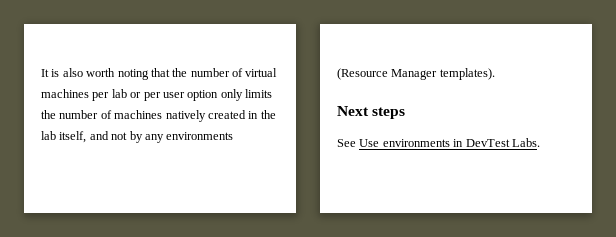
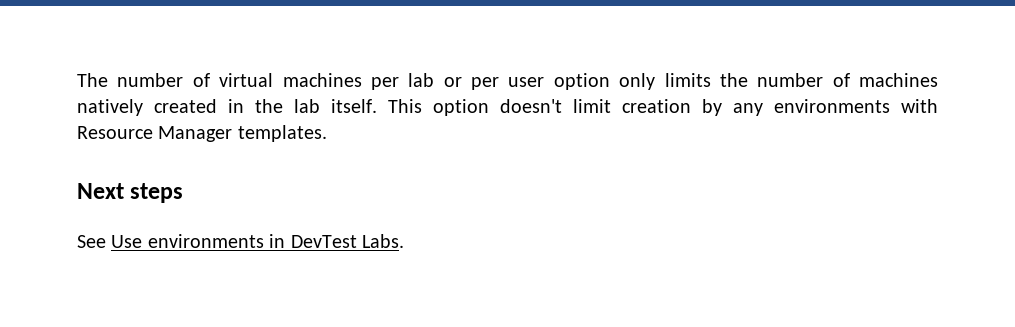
- It is also worth noting that the number of virtual machines per lab or per user option only limits the number of machines natively created in the lab itself, and not by any environments (Resource Manager templates).
+ The number of virtual machines per lab or per user option only limits the number of machines natively created in the lab itself. This option doesn't limit creation by any environments with Resource Manager templates.

